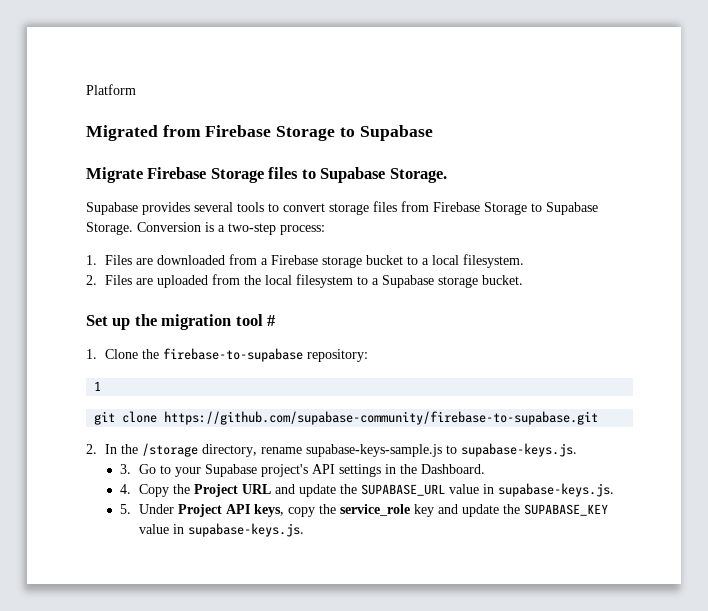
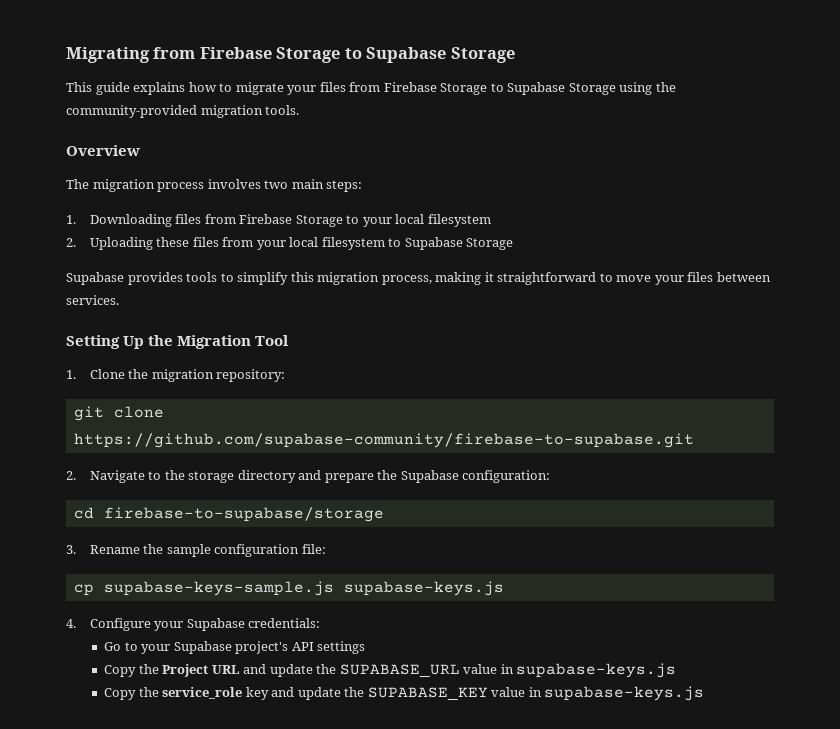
- Platform
- Migrated from Firebase Storage to Supabase
- Migrate Firebase Storage files to Supabase Storage.
- Supabase provides several tools to convert storage files from Firebase Storage to Supabase Storage. Conversion is a two-step process:
- 1. Files are downloaded from a Firebase storage bucket to a local filesystem.
- 2. Files are uploaded from the local filesystem to a Supabase storage bucket.
- Set up the migration tool #
+ Migrating from Firebase Storage to Supabase Storage
+ This guide explains how to migrate your files from Firebase Storage to Supabase Storage using the community-provided migration tools.
+ Overview
+ The migration process involves two main steps:
+ 1. Downloading files from Firebase Storage to your local filesystem
+ 2. Uploading these files from your local filesystem to Supabase Storage
+ Supabase provides tools to simplify this migration process, making it straightforward to move your files between services.
+ Setting Up the Migration Tool
- 1. Clone the firebase-to-supabase repository:
+ 1. Clone the migration repository:
- 1
- 2. In the /storage directory, rename supabase-keys-sample.js to supabase-keys.js.
- 3. Go to your Supabase project's API settings in the Dashboard.
- 4. Copy the Project URL and update the SUPABASE_URL value in supabase-keys.js.
- 5. Under Project API keys, copy the service_role key and update the SUPABASE_KEY value in supabase-keys.js.
+ 2. Navigate to the storage directory and prepare the Supabase configuration:
+ cd firebase-to-supabase/storage
+ 3. Rename the sample configuration file:
+ cp supabase-keys-sample.js supabase-keys.js
+ 4. Configure your Supabase credentials:
+ Go to your Supabase project's API settings
+ Copy the Project URL and update the SUPABASE_URL value in supabase-keys.js
+ Copy the service_role key and update the SUPABASE_KEY value in supabase-keys.js

